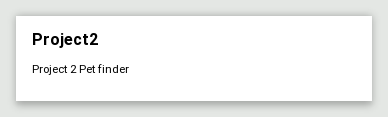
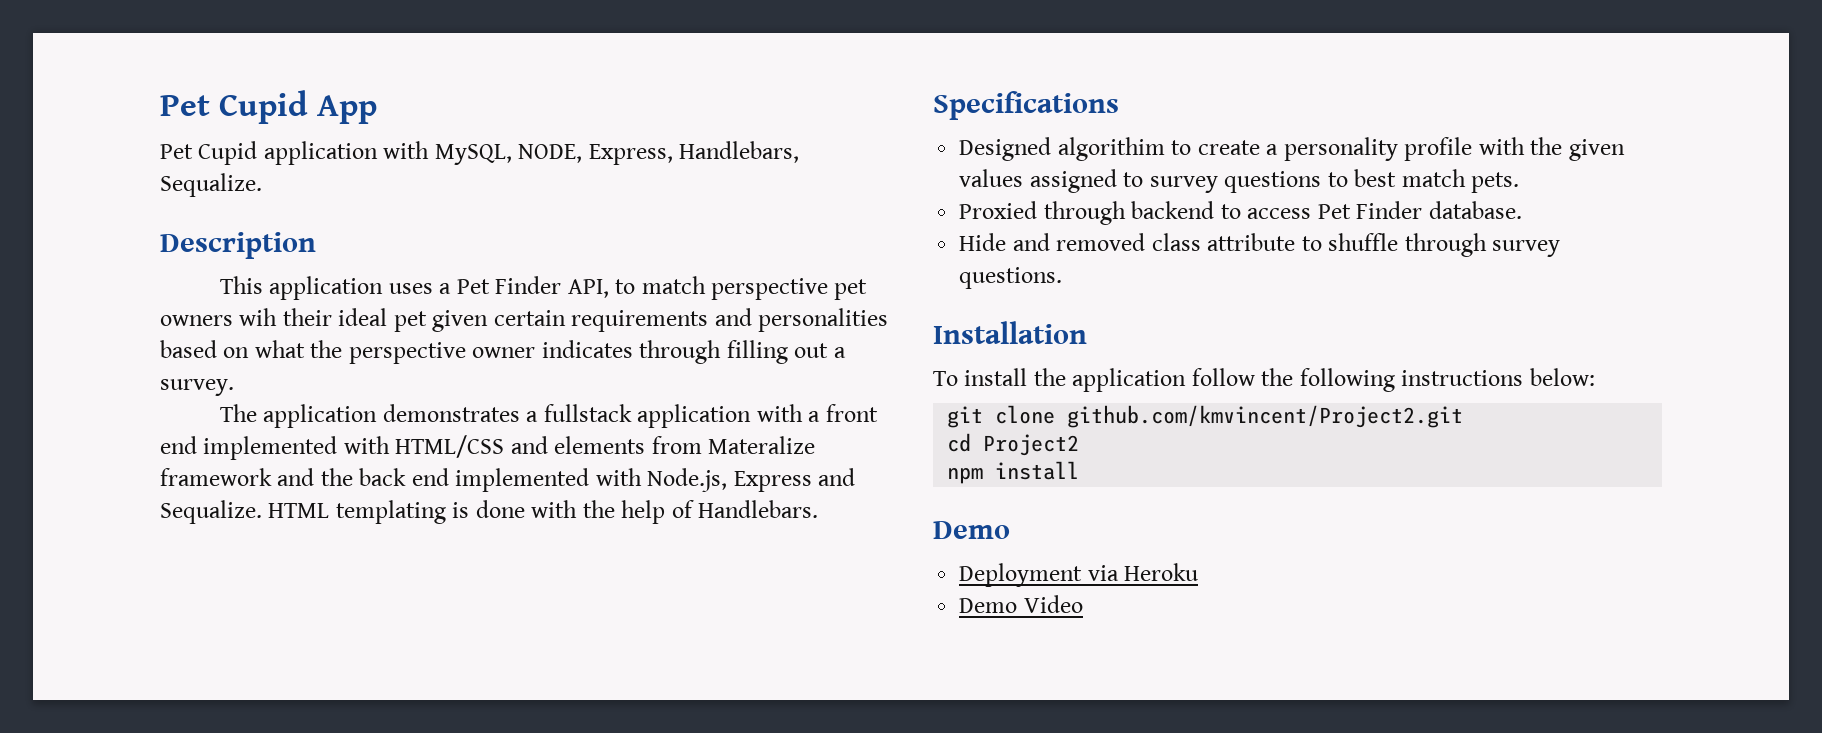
- Project2
- Project 2 Pet finder
+ Pet Cupid App
+ Pet Cupid application with MySQL, NODE, Express, Handlebars, Sequalize.
+ Description
+ This application uses a Pet Finder API, to match perspective pet owners wih their ideal pet given certain requirements and personalities based on what the perspective owner indicates through filling out a survey.
+ The application demonstrates a fullstack application with a front end implemented with HTML/CSS and elements from Materalize framework and the back end implemented with Node.js, Express and Sequalize. HTML templating is done with the help of Handlebars.
+ Specifications
+ Designed algorithim to create a personality profile with the given values assigned to survey questions to best match pets.
+ Proxied through backend to access Pet Finder database.
+ Hide and removed class attribute to shuffle through survey questions.
+ Installation
+ To install the application follow the following instructions below:
+ git clone github.com/kmvincent/Project2.git
+ cd Project2
+ npm install
+ Demo
+ Deployment via Heroku
+ Demo Video

